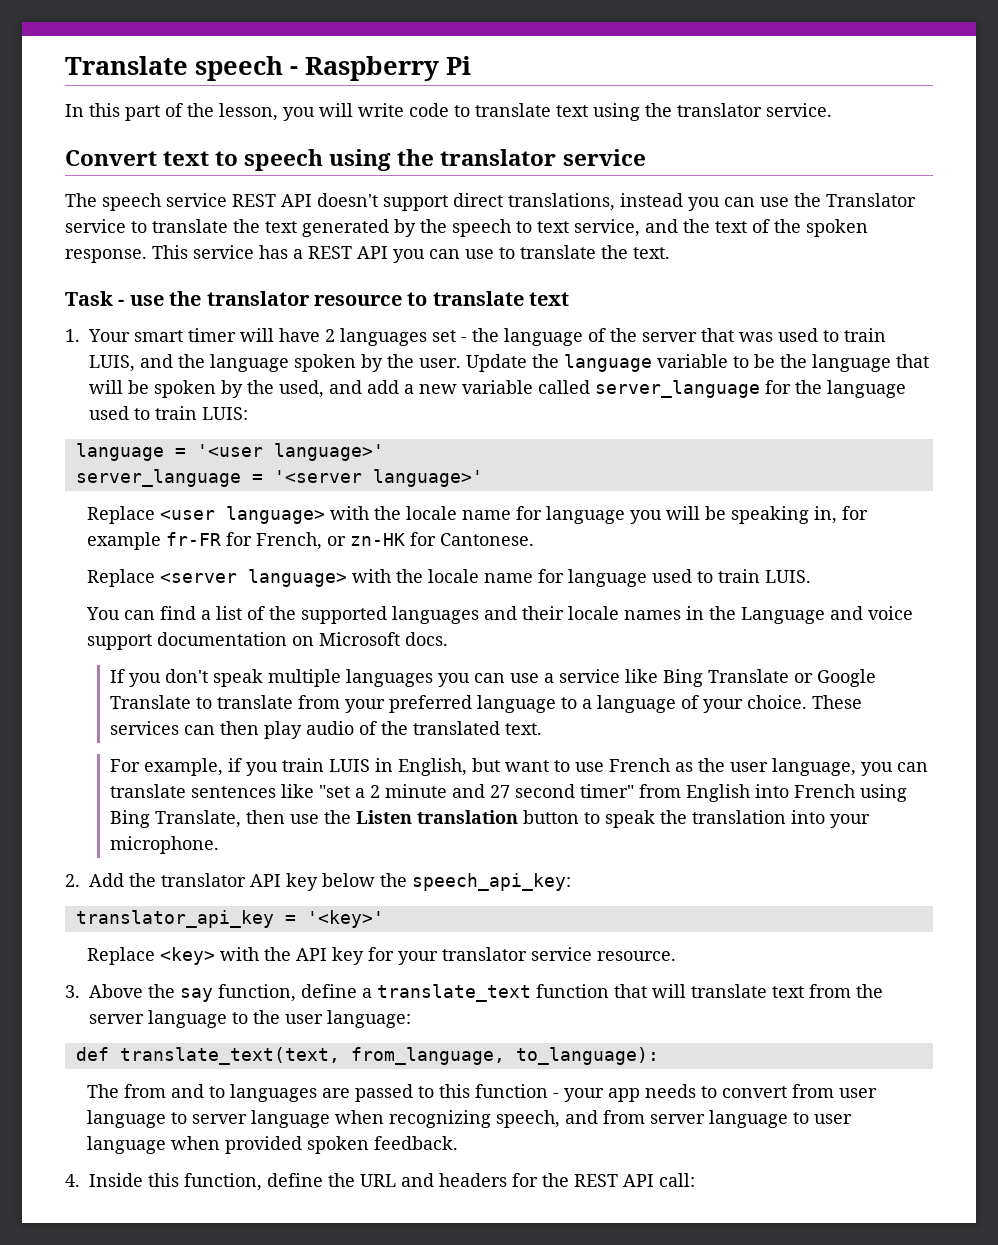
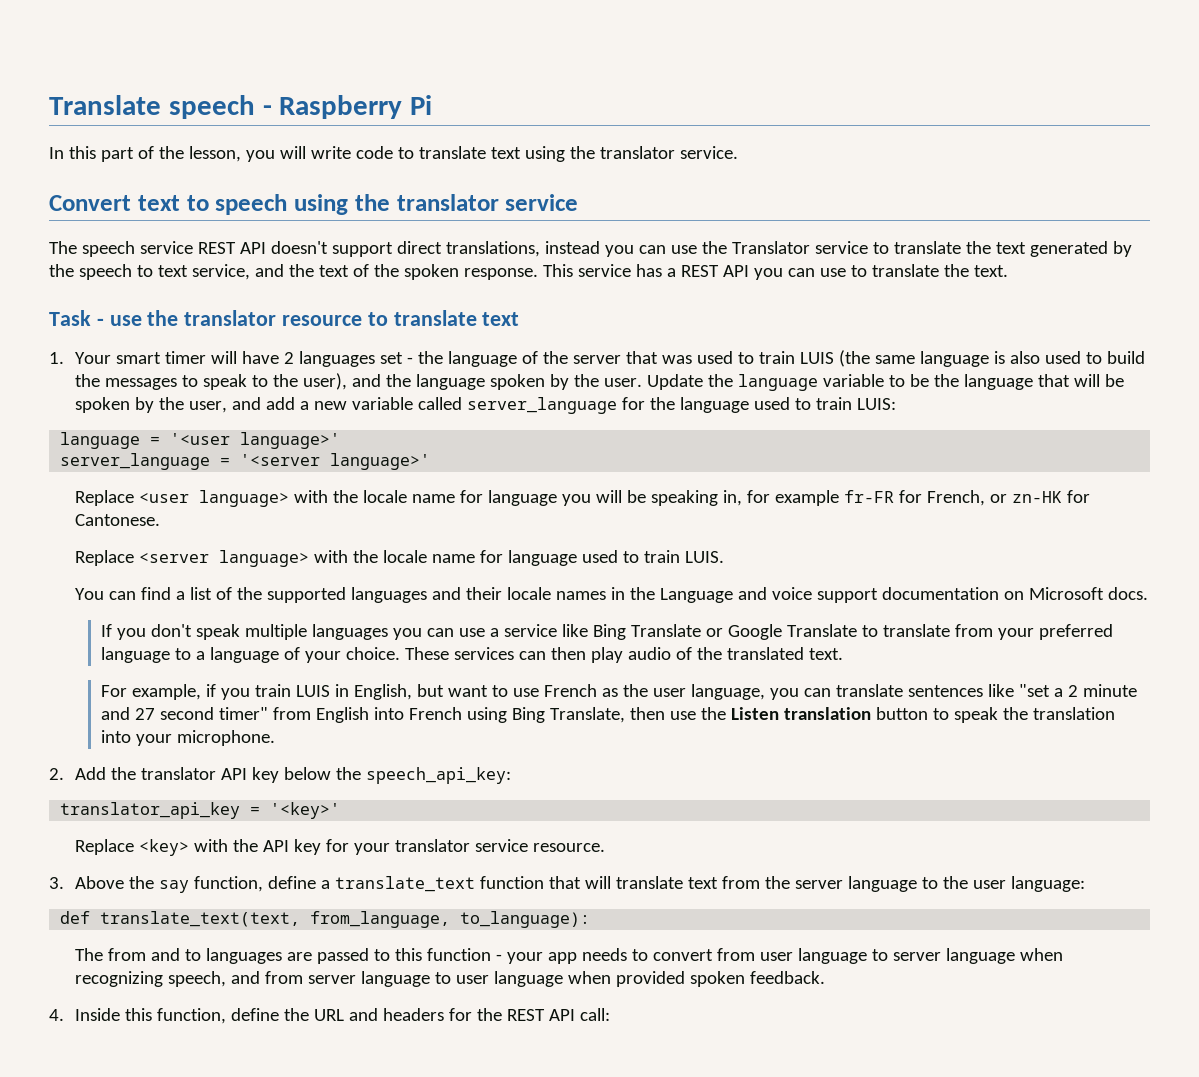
- 1. Your smart timer will have 2 languages set - the language of the server that was used to train LUIS, and the language spoken by the user.
+ 1. Your smart timer will have 2 languages set - the language of the server that was used to train LUIS (the same language is also used to build the messages to speak to the user), and the language spoken by the user.
- Update the language variable to be the language that will be spoken by the used, and add a new variable called server_language for the language used to train LUIS:
+ Update the language variable to be the language that will be spoken by the user, and add a new variable called server_language for the language used to train LUIS:

